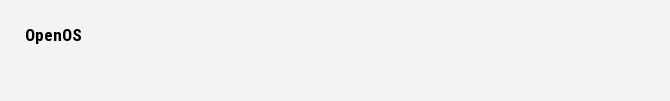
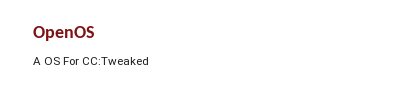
+ A OS For CC:Tweaked

